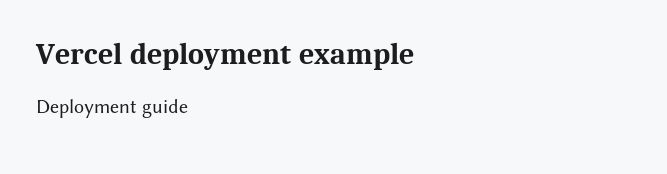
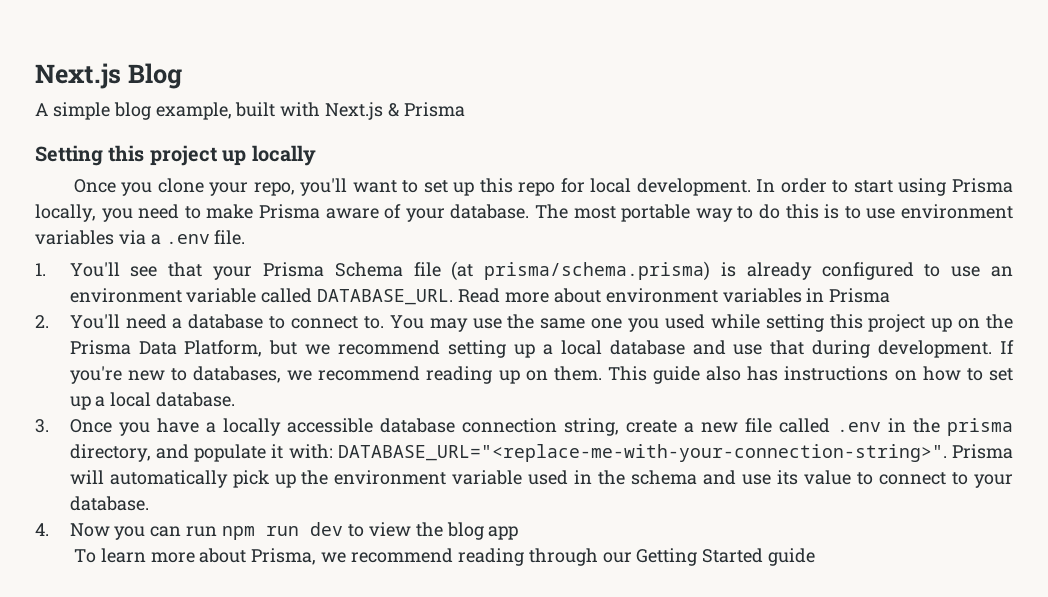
- Vercel deployment example
- Deployment guide
+ Next.js Blog
+ A simple blog example, built with Next.js & Prisma
+ Setting this project up locally
+ Once you clone your repo, you'll want to set up this repo for local development. In order to start using Prisma locally, you need to make Prisma aware of your database. The most portable way to do this is to use environment variables via a .env file.
+ 1. You'll see that your Prisma Schema file (at prisma/schema.prisma) is already configured to use an environment variable called DATABASE_URL. Read more about environment variables in Prisma
+ 2. You'll need a database to connect to. You may use the same one you used while setting this project up on the Prisma Data Platform, but we recommend setting up a local database and use that during development. If you're new to databases, we recommend reading up on them. This guide also has instructions on how to set up a local database.
+ 3. Once you have a locally accessible database connection string, create a new file called .env in the prisma directory, and populate it with: DATABASE_URL="<replace-me-with-your-connection-string>". Prisma will automatically pick up the environment variable used in the schema and use its value to connect to your database.
+ 4. Now you can run npm run dev to view the blog app
+ To learn more about Prisma, we recommend reading through our Getting Started guide

